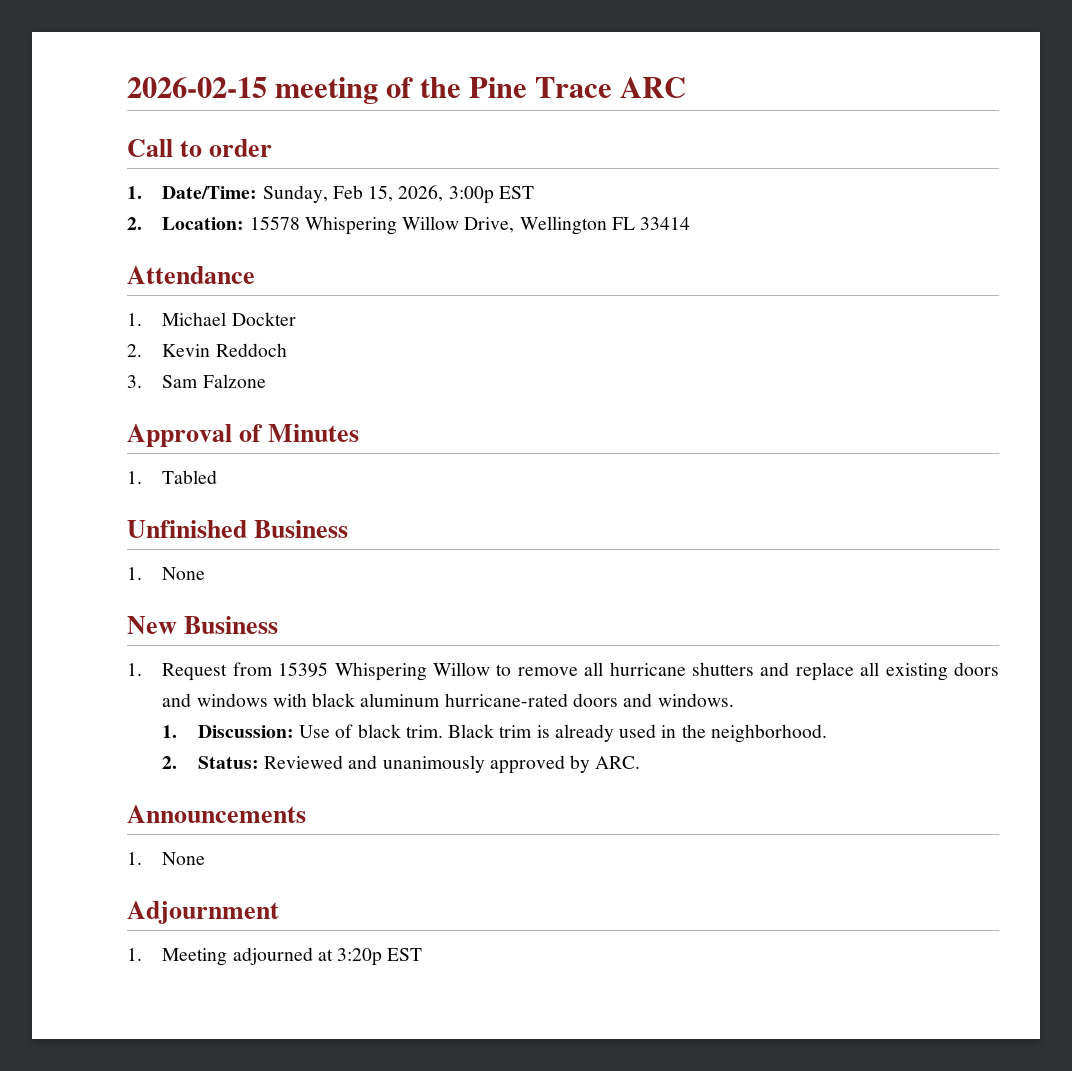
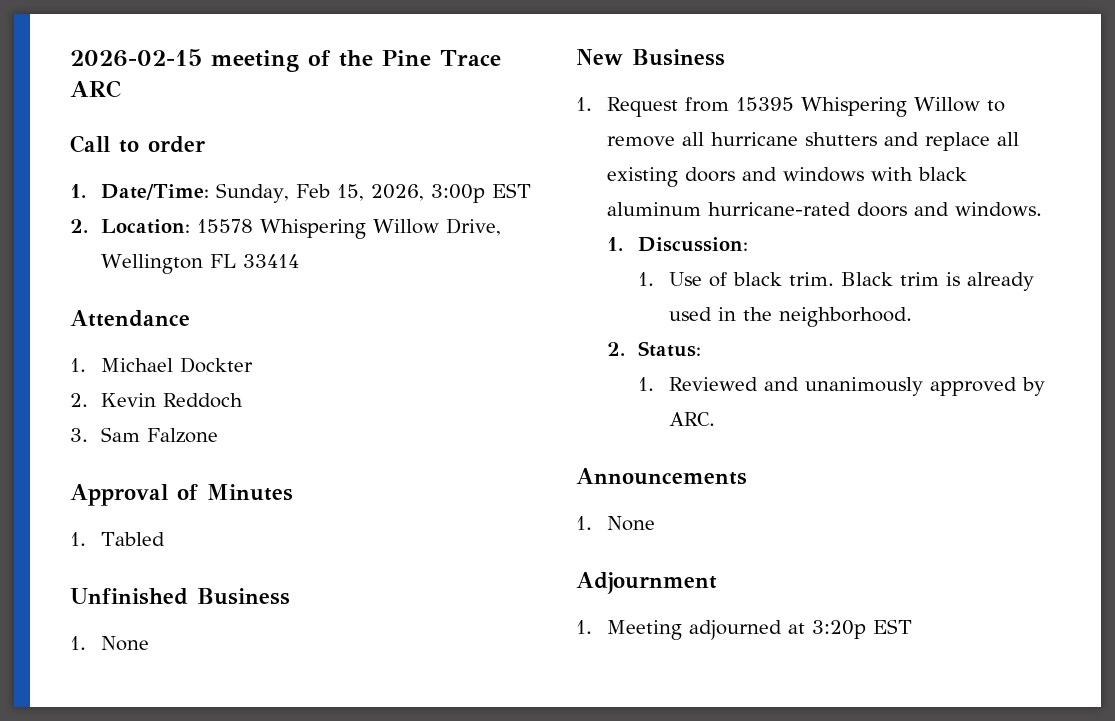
- 1. Discussion: Use of black trim.
+ 1. Discussion:
+ 1. Use of black trim.
- 2. Status: Reviewed and unanimously approved by ARC.
+ 2. Status:
+ 1. Reviewed and unanimously approved by ARC.

